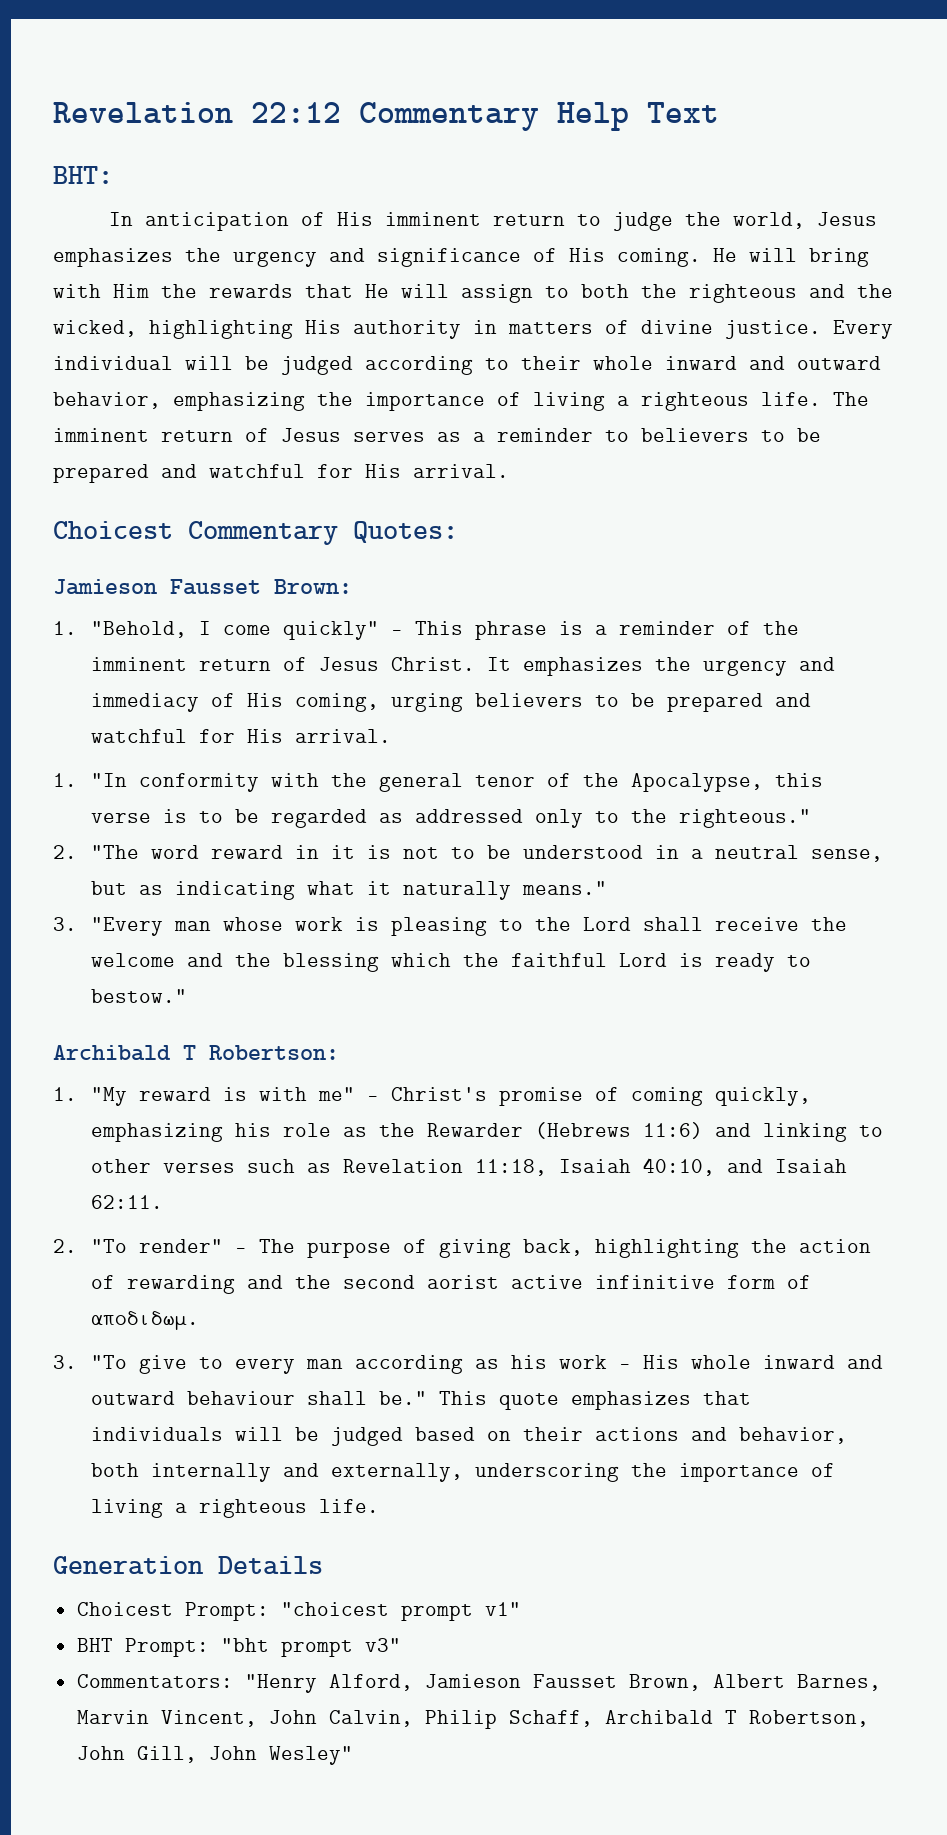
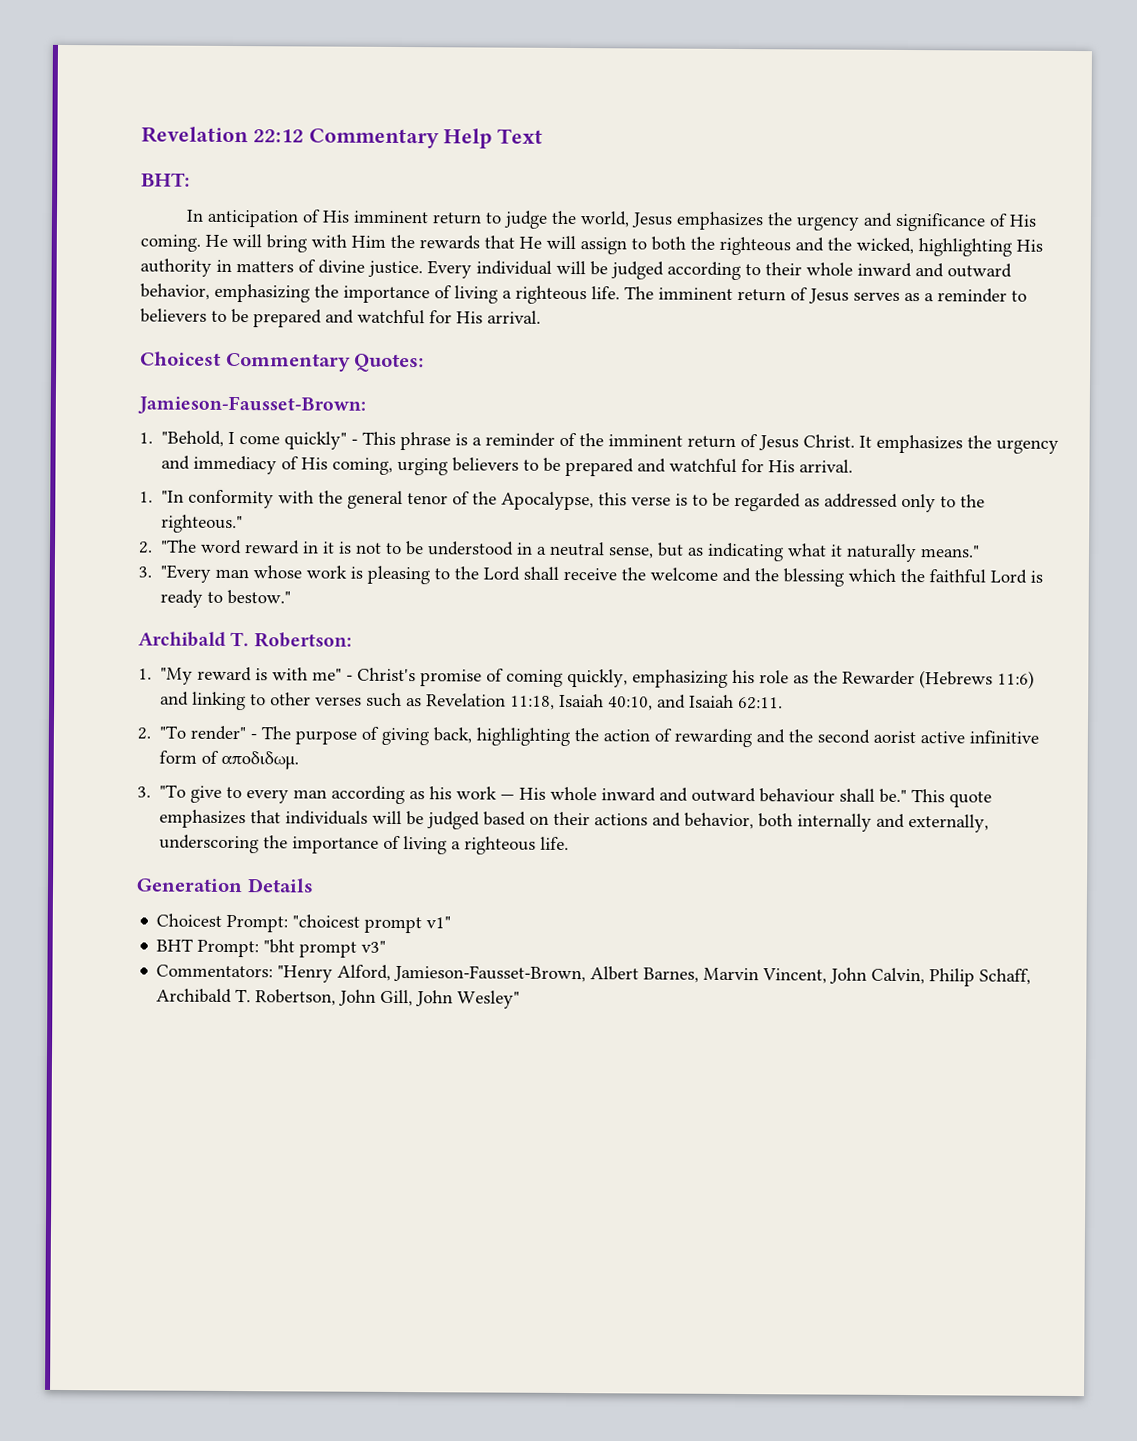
- Jamieson Fausset Brown:
+ Jamieson-Fausset-Brown:
- Archibald T Robertson:
+ Archibald T. Robertson:
- Commentators: "Henry Alford, Jamieson Fausset Brown, Albert Barnes, Marvin Vincent, John Calvin, Philip Schaff, Archibald T Robertson, John Gill, John Wesley"
+ Commentators: "Henry Alford, Jamieson-Fausset-Brown, Albert Barnes, Marvin Vincent, John Calvin, Philip Schaff, Archibald T. Robertson, John Gill, John Wesley"

